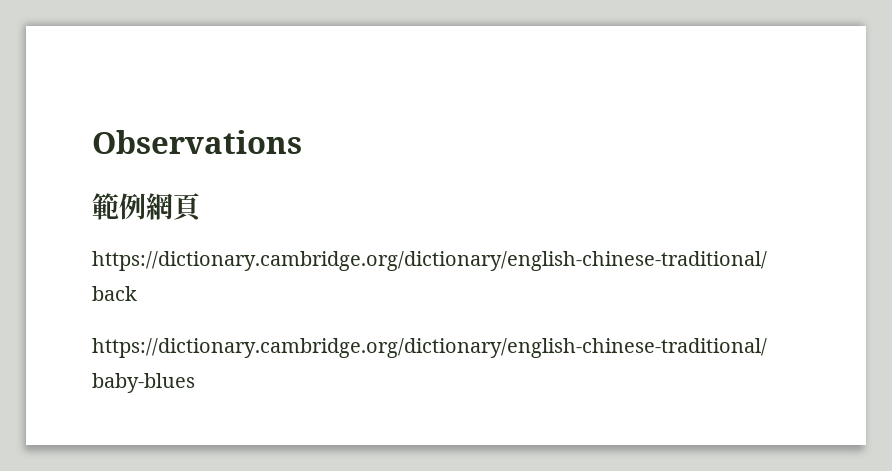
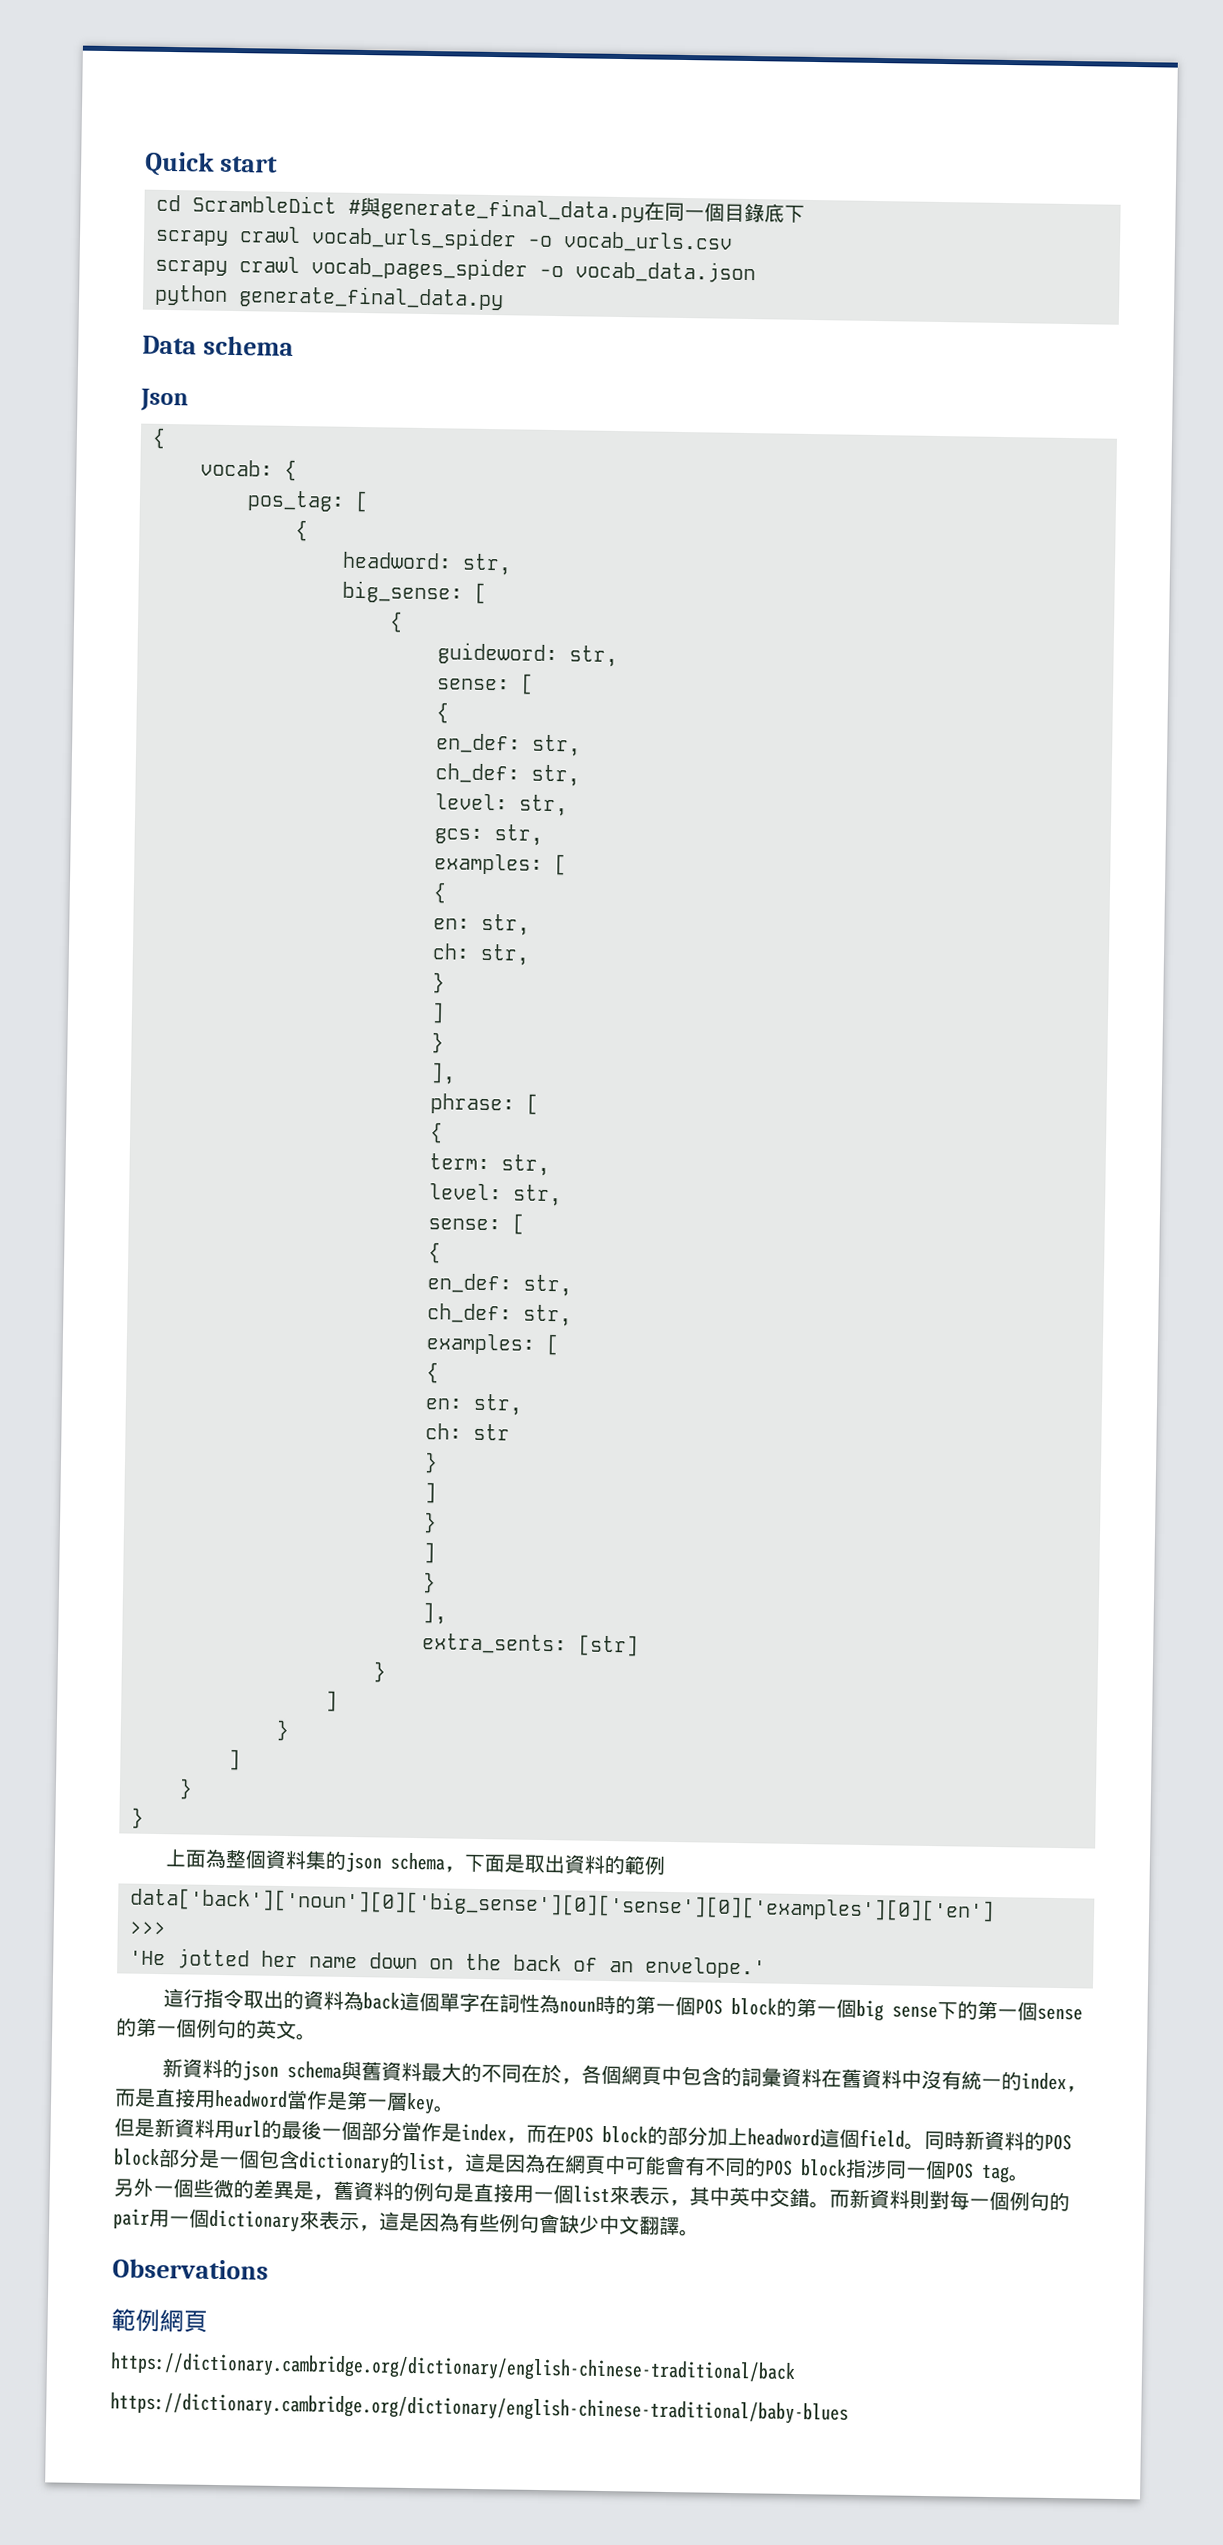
+ Quick start
+ cd ScrambleDict #與generate_final_data.py在同一個目錄底下
+ scrapy crawl vocab_urls_spider -o vocab_urls.csv
+ scrapy crawl vocab_pages_spider -o vocab_data.json
+ python generate_final_data.py
+ Data schema
+ Json
+ {
+ vocab: {
+ pos_tag: [
+ {
+ headword: str,
+ big_sense: [
+ {
+ guideword: str,
+ sense: [
+ {
+ en_def: str,
+ ch_def: str,
+ level: str,
+ gcs: str,
+ examples: [
+ {
+ en: str,
+ ch: str,
+ }
+ ]
+ }
+ ],
+ phrase: [
+ {
+ term: str,
+ level: str,
+ sense: [
+ {
+ en_def: str,
+ ch_def: str,
+ examples: [
+ {
+ en: str,
+ ch: str
+ }
+ ]
+ }
+ ]
+ }
+ ],
+ extra_sents: [str]
+ }
+ ]
+ }
+ ]
+ }
+ }
+ 上面為整個資料集的json schema，下面是取出資料的範例
+ data['back']['noun'][0]['big_sense'][0]['sense'][0]['examples'][0]['en']
+ >>>
+ 'He jotted her name down on the back of an envelope.'
+ 這行指令取出的資料為back這個單字在詞性為noun時的第一個POS block的第一個big sense下的第一個sense的第一個例句的英文。
+ 新資料的json schema與舊資料最大的不同在於，各個網頁中包含的詞彙資料在舊資料中沒有統一的index，而是直接用headword當作是第一層key。
+ 但是新資料用url的最後一個部分當作是index，而在POS block的部分加上headword這個field。同時新資料的POS block部分是一個包含dictionary的list，這是因為在網頁中可能會有不同的POS block指涉同一個POS tag。
+ 另外一個些微的差異是，舊資料的例句是直接用一個list來表示，其中英中交錯。而新資料則對每一個例句的pair用一個dictionary來表示，這是因為有些例句會缺少中文翻譯。

